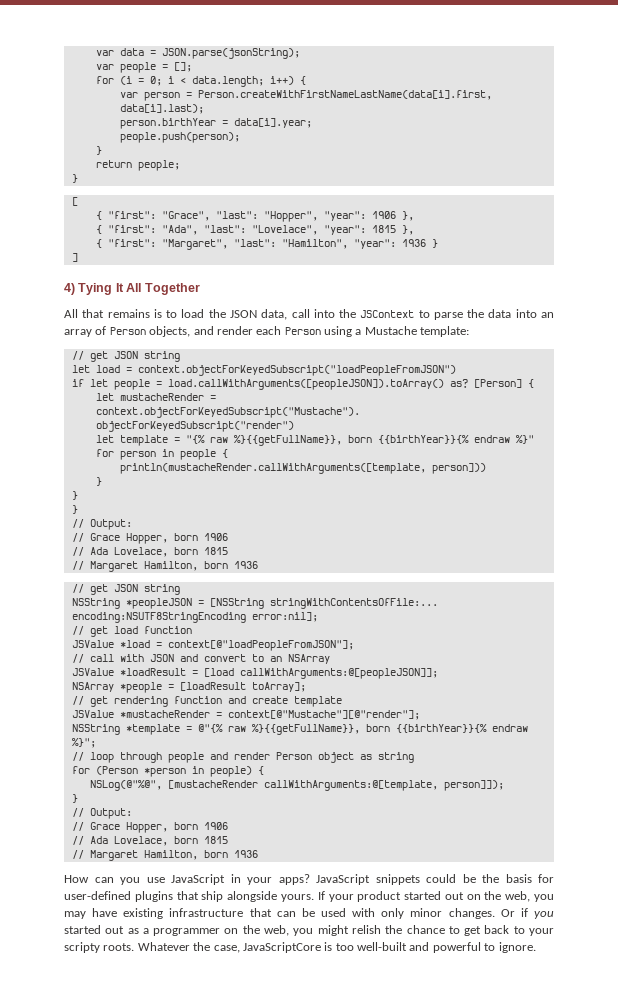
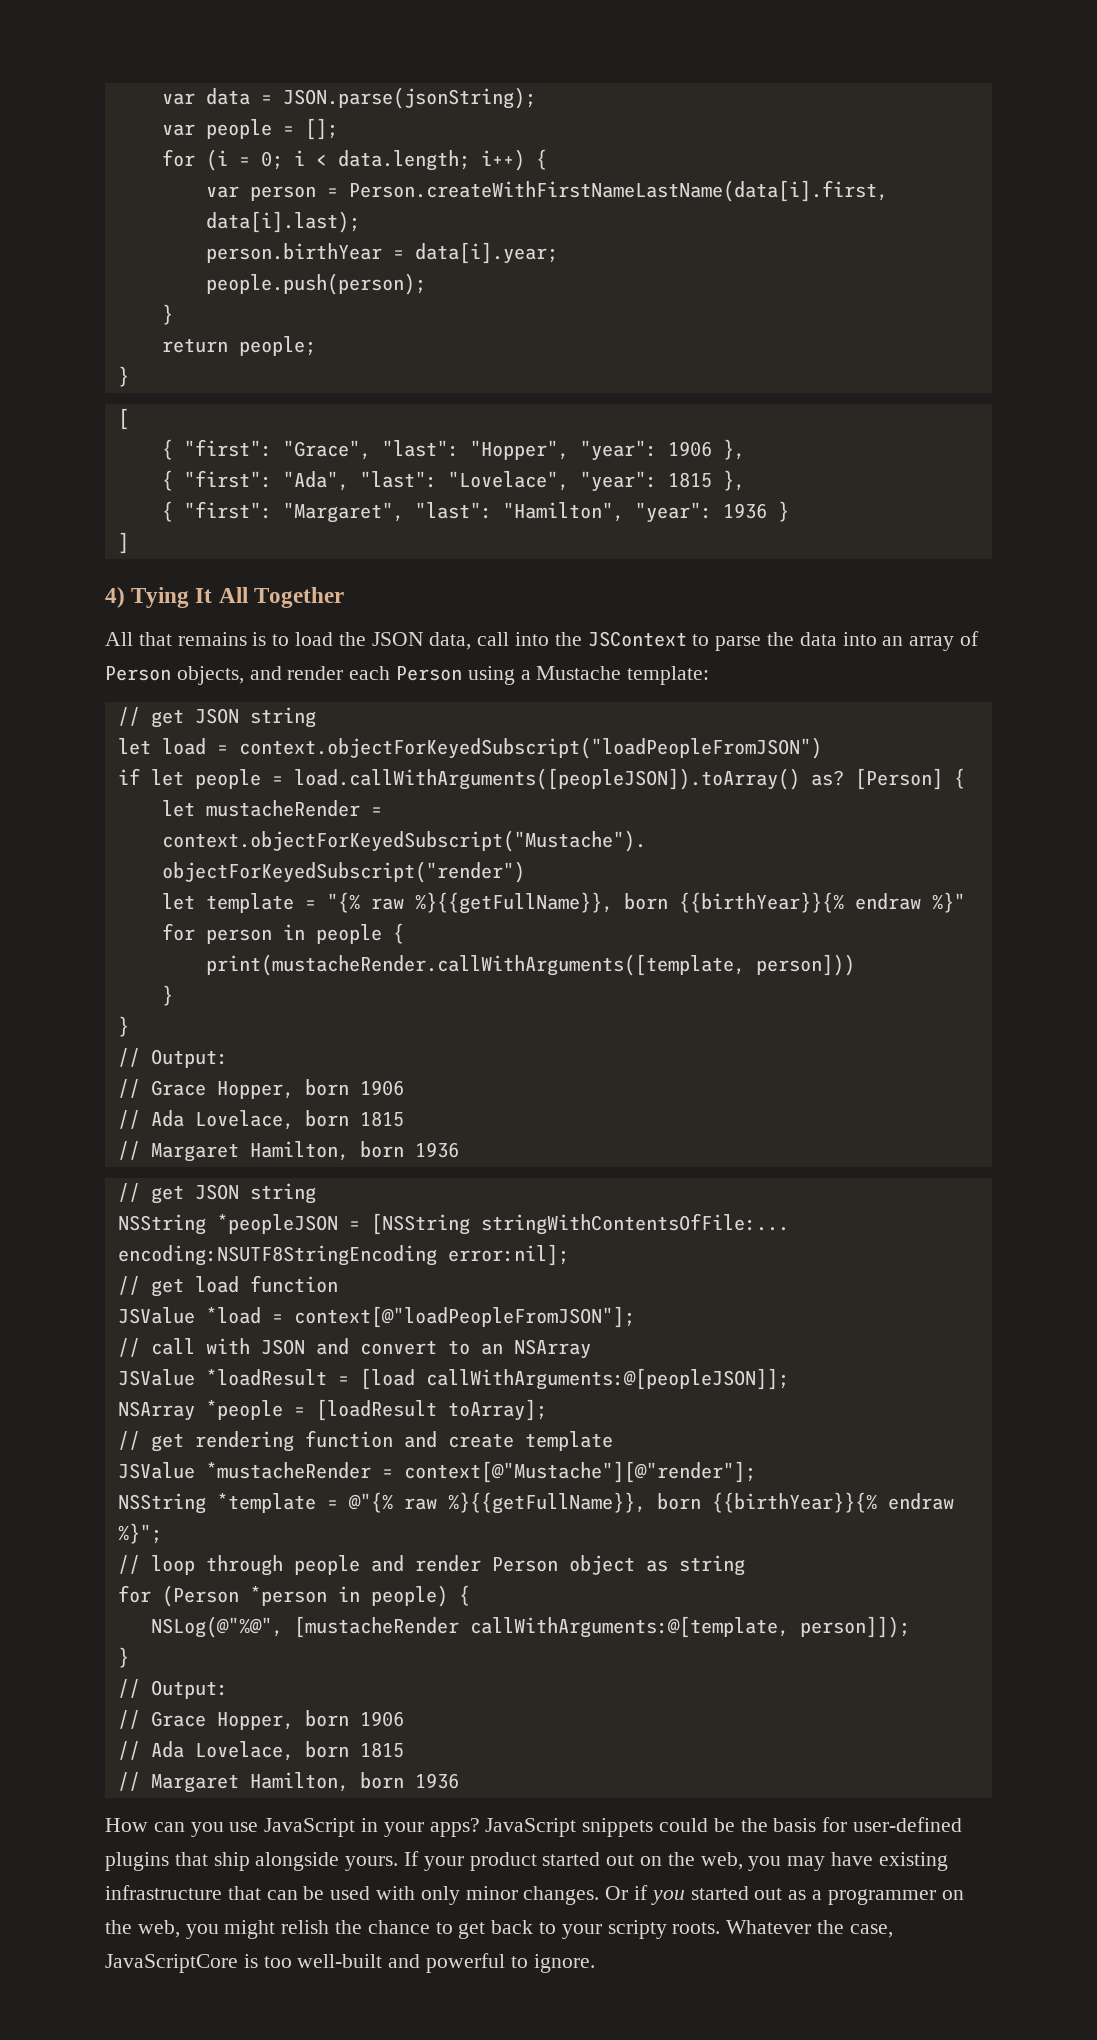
- println(mustacheRender.callWithArguments([template, person]))
+ print(mustacheRender.callWithArguments([template, person]))
- }

